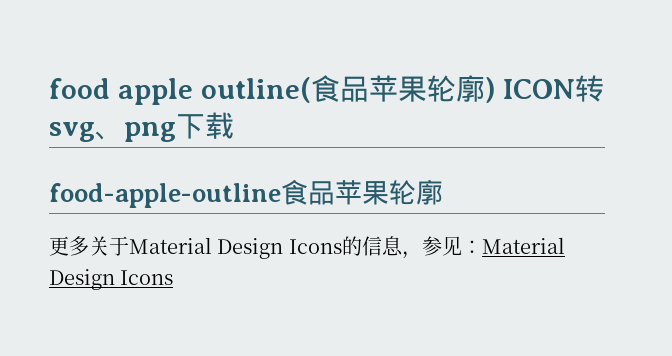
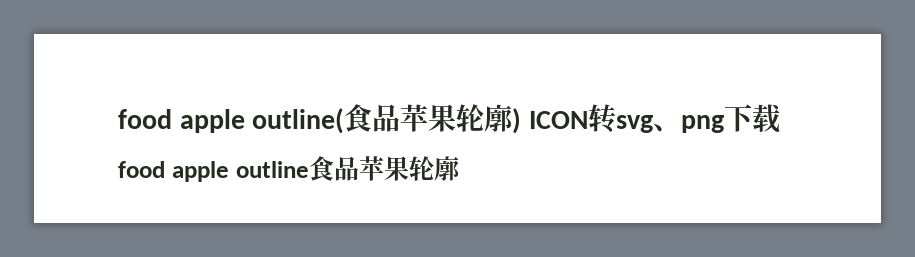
- food-apple-outline食品苹果轮廓
- 更多关于Material Design Icons的信息，参见：Material Design Icons
+ food apple outline食品苹果轮廓

